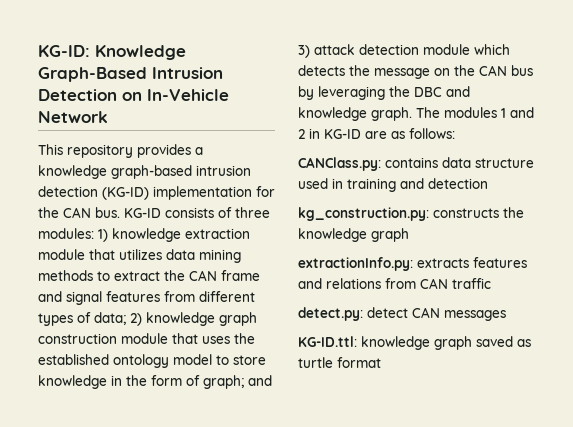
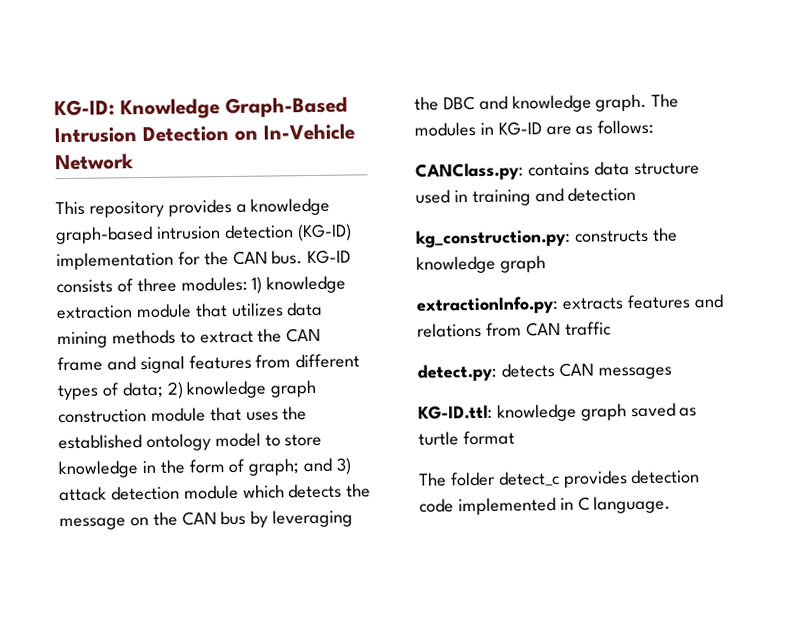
- The modules 1 and 2 in KG-ID are as follows:
+ The modules in KG-ID are as follows:
- detect.py: detect CAN messages
+ detect.py: detects CAN messages
+ The folder detect_c provides detection code implemented in C language.

